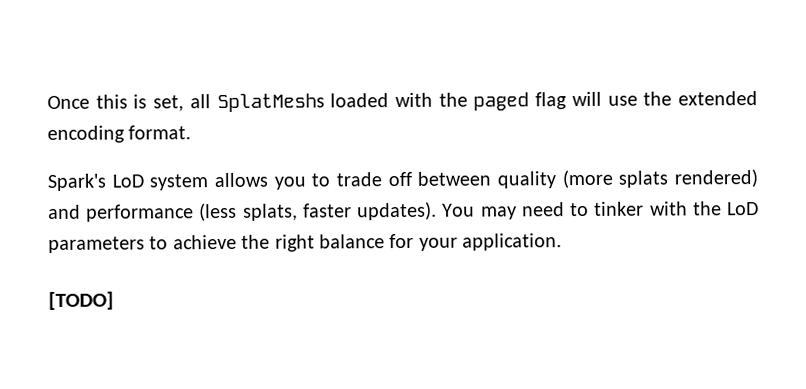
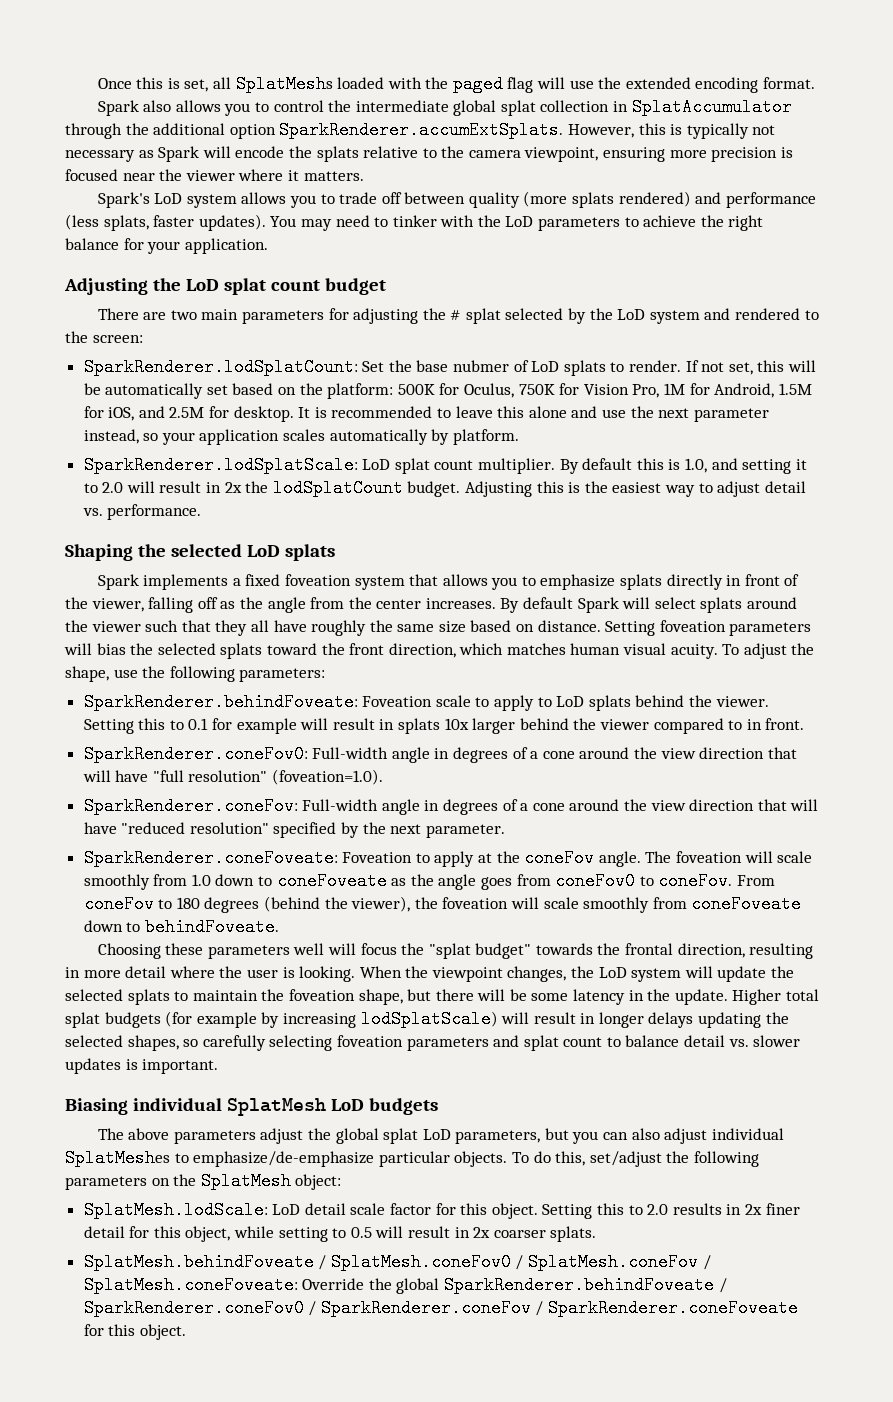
+ Spark also allows you to control the intermediate global splat collection in SplatAccumulator through the additional option SparkRenderer.accumExtSplats. However, this is typically not necessary as Spark will encode the splats relative to the camera viewpoint, ensuring more precision is focused near the viewer where it matters.
- [TODO]
+ Adjusting the LoD splat count budget
+ There are two main parameters for adjusting the # splat selected by the LoD system and rendered to the screen:
+ SparkRenderer.lodSplatCount: Set the base nubmer of LoD splats to render. If not set, this will be automatically set based on the platform: 500K for Oculus, 750K for Vision Pro, 1M for Android, 1.5M for iOS, and 2.5M for desktop. It is recommended to leave this alone and use the next parameter instead, so your application scales automatically by platform.
+ SparkRenderer.lodSplatScale: LoD splat count multiplier. By default this is 1.0, and setting it to 2.0 will result in 2x the lodSplatCount budget. Adjusting this is the easiest way to adjust detail vs. performance.
+ Shaping the selected LoD splats
+ Spark implements a fixed foveation system that allows you to emphasize splats directly in front of the viewer, falling off as the angle from the center increases. By default Spark will select splats around the viewer such that they all have roughly the same size based on distance. Setting foveation parameters will bias the selected splats toward the front direction, which matches human visual acuity. To adjust the shape, use the following parameters:
+ SparkRenderer.behindFoveate: Foveation scale to apply to LoD splats behind the viewer. Setting this to 0.1 for example will result in splats 10x larger behind the viewer compared to in front.
+ SparkRenderer.coneFov0: Full-width angle in degrees of a cone around the view direction that will have "full resolution" (foveation=1.0).
+ SparkRenderer.coneFov: Full-width angle in degrees of a cone around the view direction that will have "reduced resolution" specified by the next parameter.
+ SparkRenderer.coneFoveate: Foveation to apply at the coneFov angle. The foveation will scale smoothly from 1.0 down to coneFoveate as the angle goes from coneFov0 to coneFov. From coneFov to 180 degrees (behind the viewer), the foveation will scale smoothly from coneFoveate down to behindFoveate.
+ Choosing these parameters well will focus the "splat budget" towards the frontal direction, resulting in more detail where the user is looking. When the viewpoint changes, the LoD system will update the selected splats to maintain the foveation shape, but there will be some latency in the update. Higher total splat budgets (for example by increasing lodSplatScale) will result in longer delays updating the selected shapes, so carefully selecting foveation parameters and splat count to balance detail vs. slower updates is important.
+ Biasing individual SplatMesh LoD budgets
+ The above parameters adjust the global splat LoD parameters, but you can also adjust individual SplatMeshes to emphasize/de-emphasize particular objects. To do this, set/adjust the following parameters on the SplatMesh object:
+ SplatMesh.lodScale: LoD detail scale factor for this object. Setting this to 2.0 results in 2x finer detail for this object, while setting to 0.5 will result in 2x coarser splats.
+ SplatMesh.behindFoveate / SplatMesh.coneFov0 / SplatMesh.coneFov / SplatMesh.coneFoveate: Override the global SparkRenderer.behindFoveate / SparkRenderer.coneFov0 / SparkRenderer.coneFov / SparkRenderer.coneFoveate for this object.

